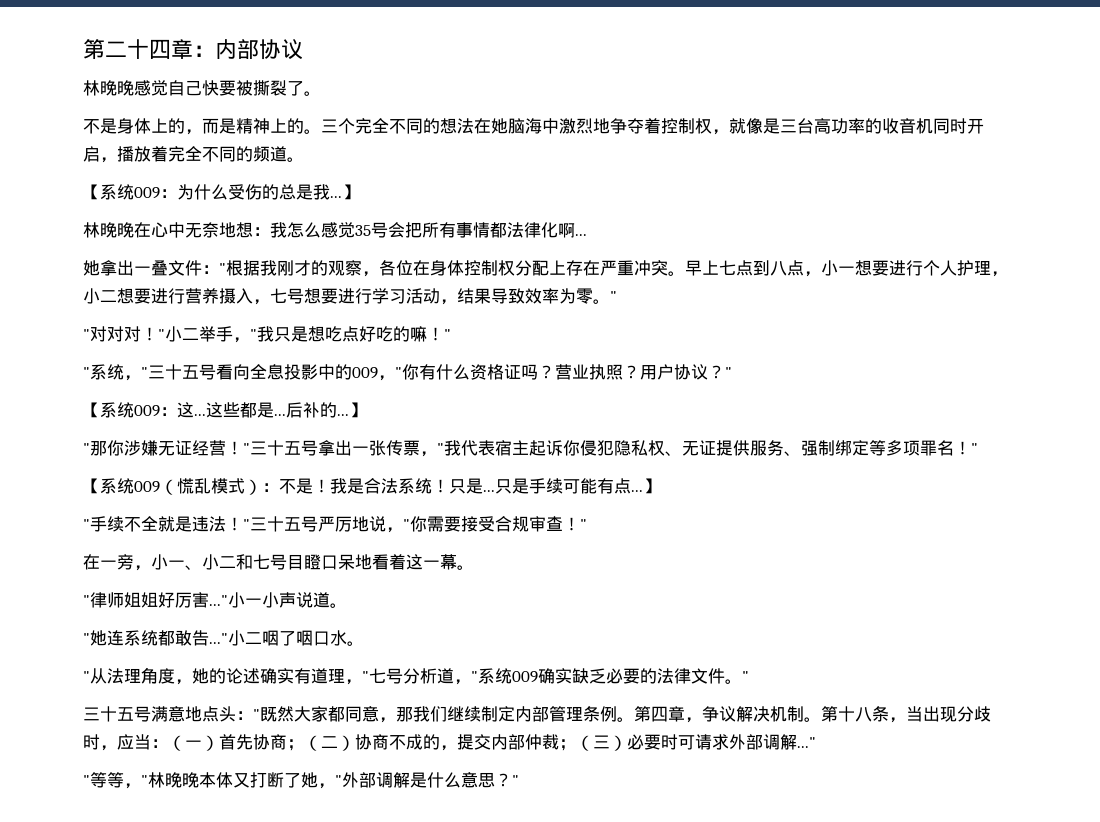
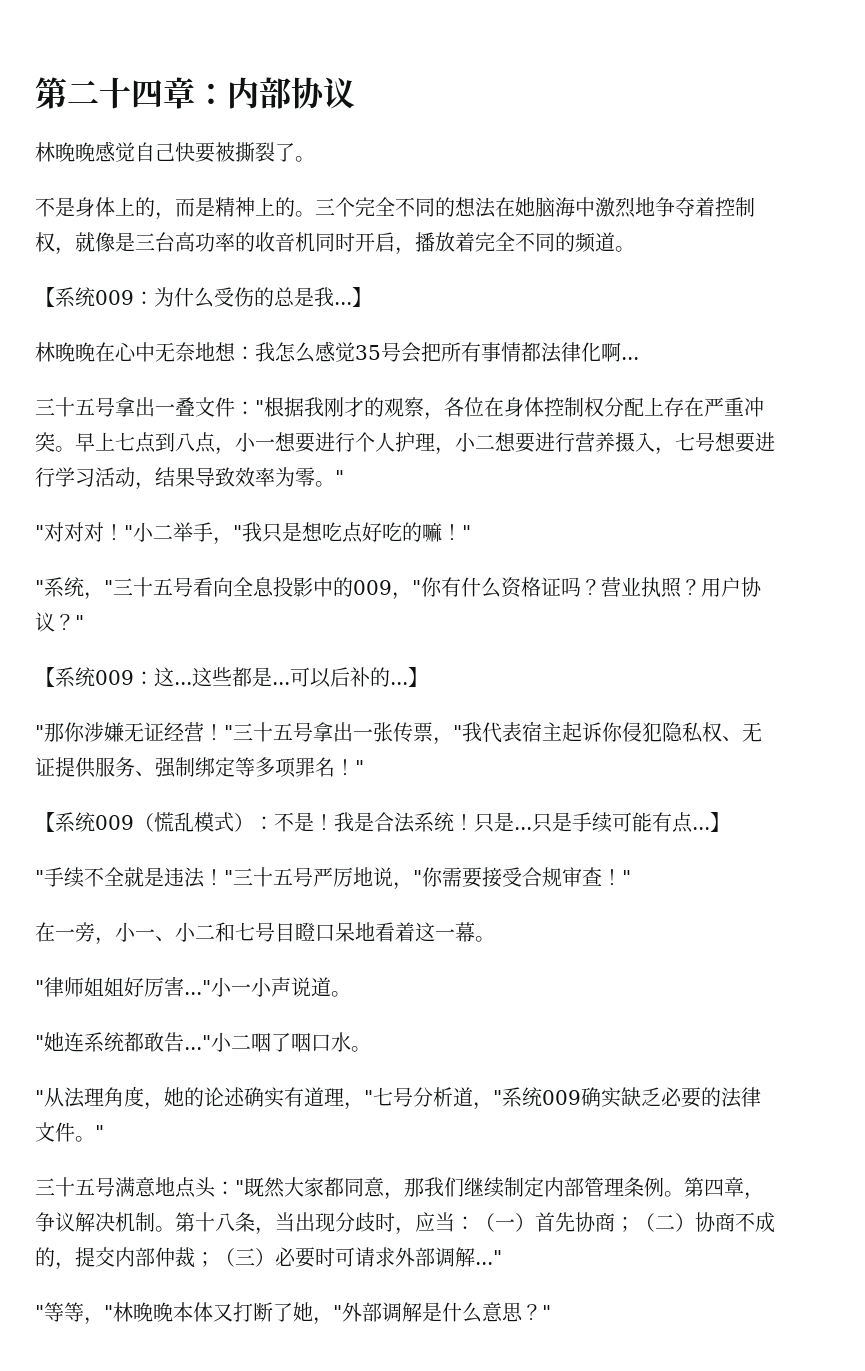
- 她拿出一叠文件："根据我刚才的观察，各位在身体控制权分配上存在严重冲突。
+ 三十五号拿出一叠文件："根据我刚才的观察，各位在身体控制权分配上存在严重冲突。
- 后补的...
+ 可以后补的...

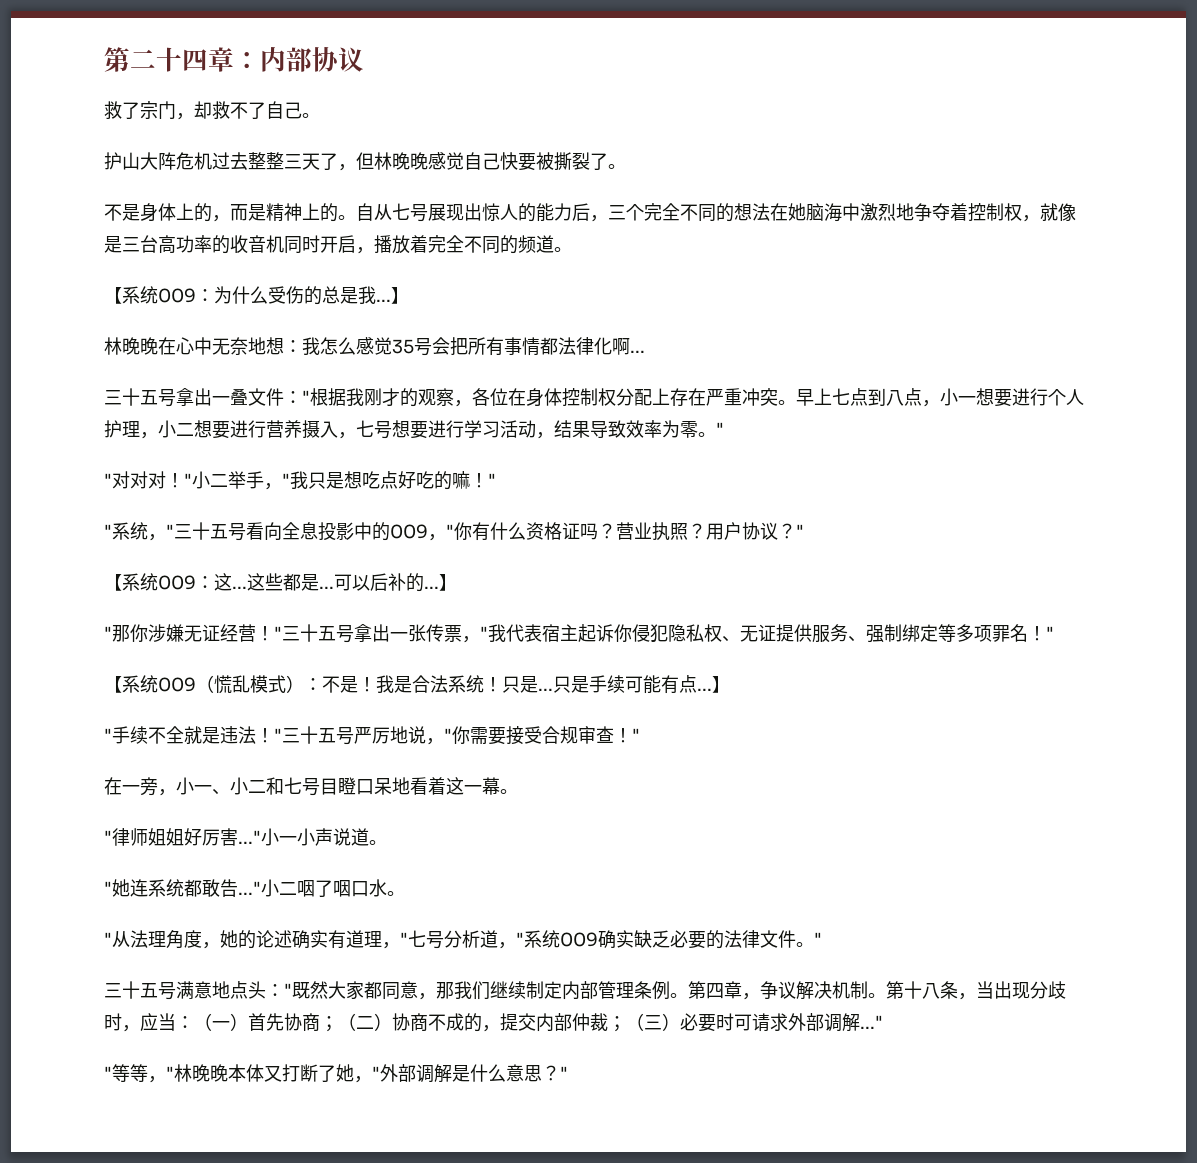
- 林晚晚感觉自己快要被撕裂了。
+ 救了宗门，却救不了自己。
+ 护山大阵危机过去整整三天了，但林晚晚感觉自己快要被撕裂了。
- 三个完全不同的想法在她脑海中激烈地争夺着控制权，就像是三台高功率的收音机同时开启，播放着完全不同的频道。
+ 自从七号展现出惊人的能力后，三个完全不同的想法在她脑海中激烈地争夺着控制权，就像是三台高功率的收音机同时开启，播放着完全不同的频道。

